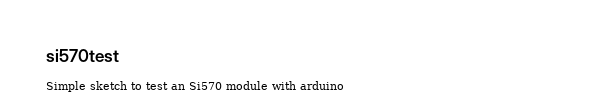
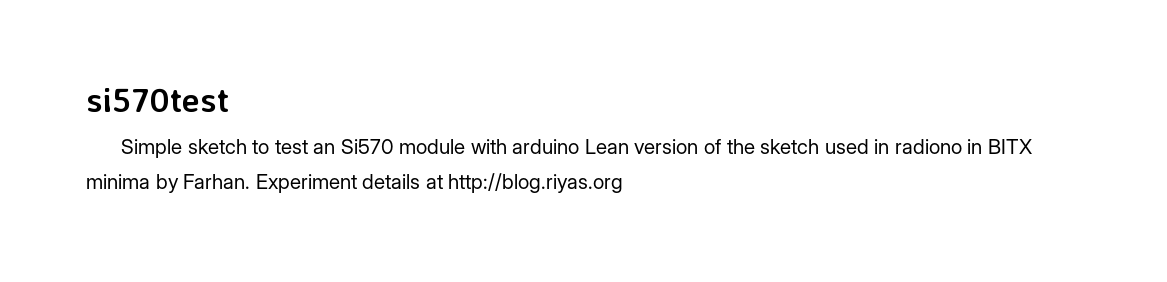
- Simple sketch to test an Si570 module with arduino
+ Simple sketch to test an Si570 module with arduino Lean version of the sketch used in radiono in BITX minima by Farhan. Experiment details at http://blog.riyas.org

